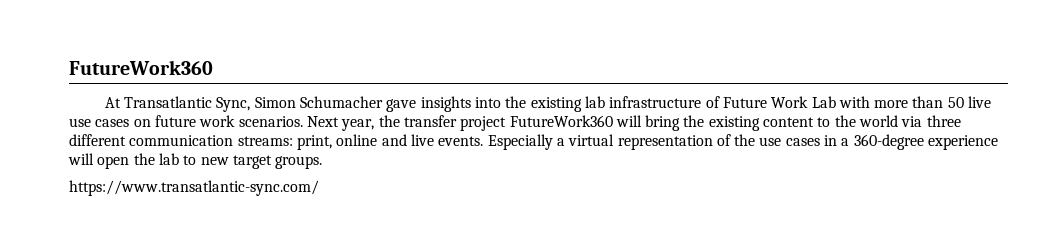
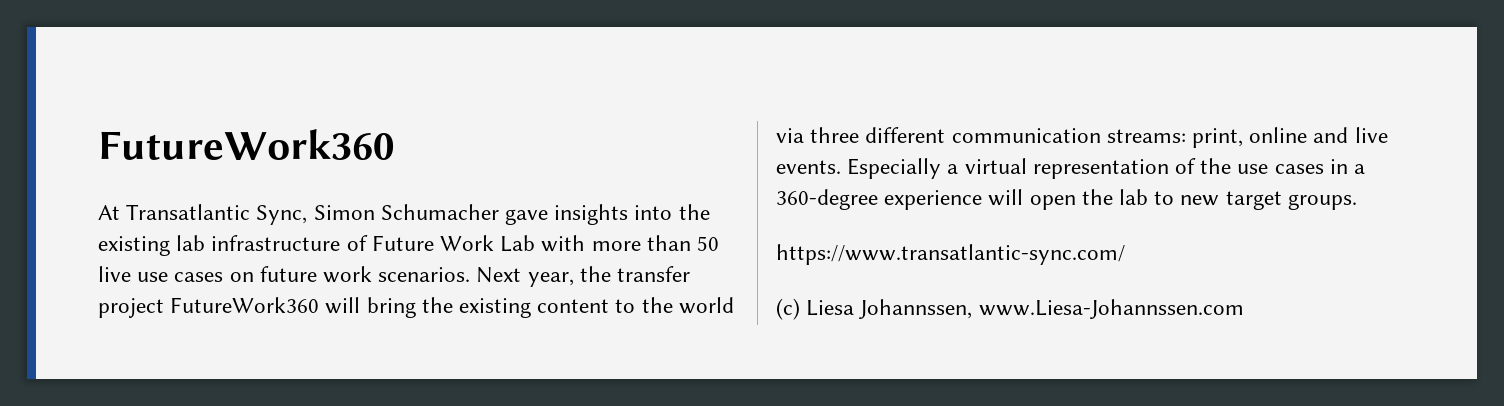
+ (c) Liesa Johannssen, www.Liesa-Johannssen.com

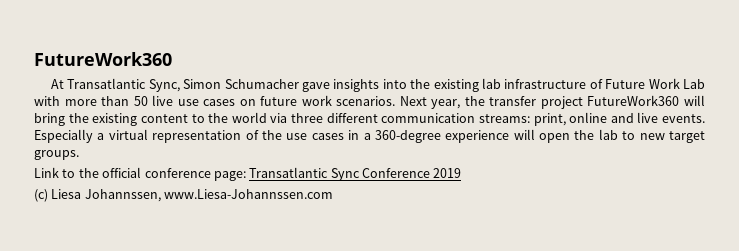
- https://www.transatlantic-sync.com/
+ Link to the official conference page: Transatlantic Sync Conference 2019

